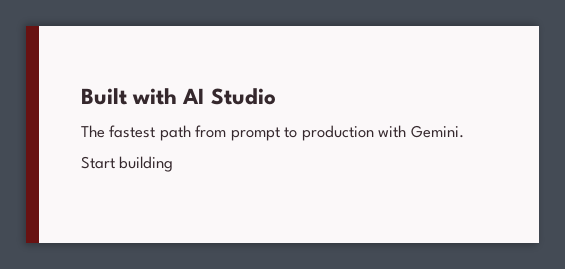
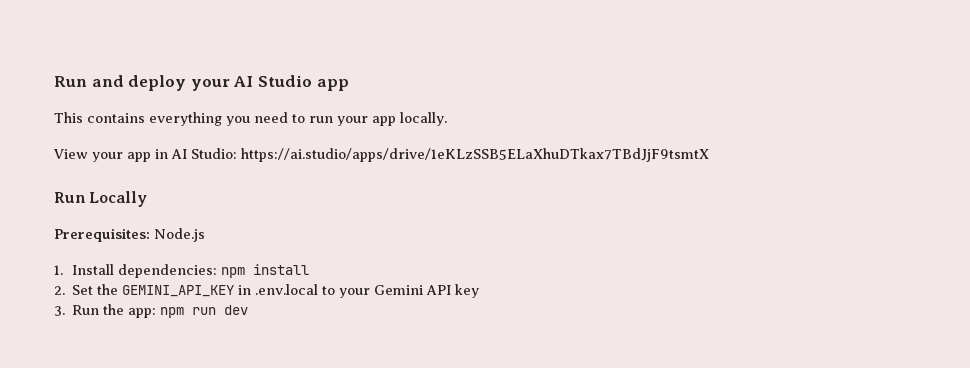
- Built with AI Studio
- The fastest path from prompt to production with Gemini.
- Start building
+ Run and deploy your AI Studio app
+ This contains everything you need to run your app locally.
+ View your app in AI Studio: https://ai.studio/apps/drive/1eKLzSSB5ELaXhuDTkax7TBdJjF9tsmtX
+ Run Locally
+ Prerequisites: Node.js
+ 1. Install dependencies: npm install
+ 2. Set the GEMINI_API_KEY in .env.local to your Gemini API key
+ 3. Run the app: npm run dev

